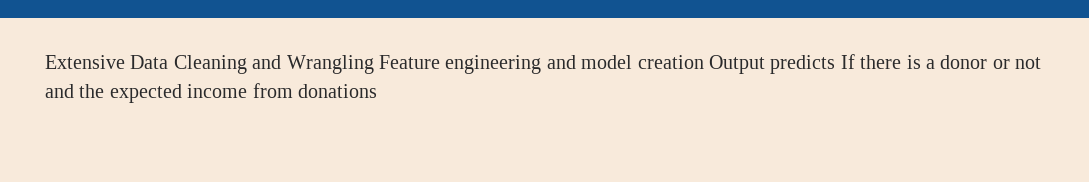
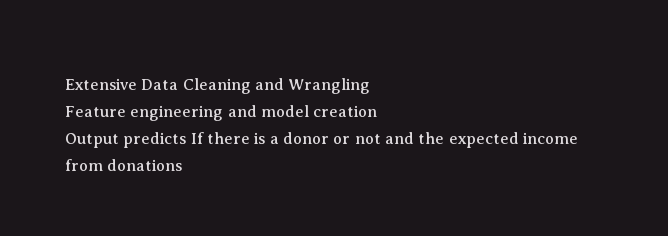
- Extensive Data Cleaning and Wrangling Feature engineering and model creation Output predicts If there is a donor or not and the expected income from donations
+ Extensive Data Cleaning and Wrangling
+ Feature engineering and model creation
+ Output predicts If there is a donor or not and the expected income from donations

